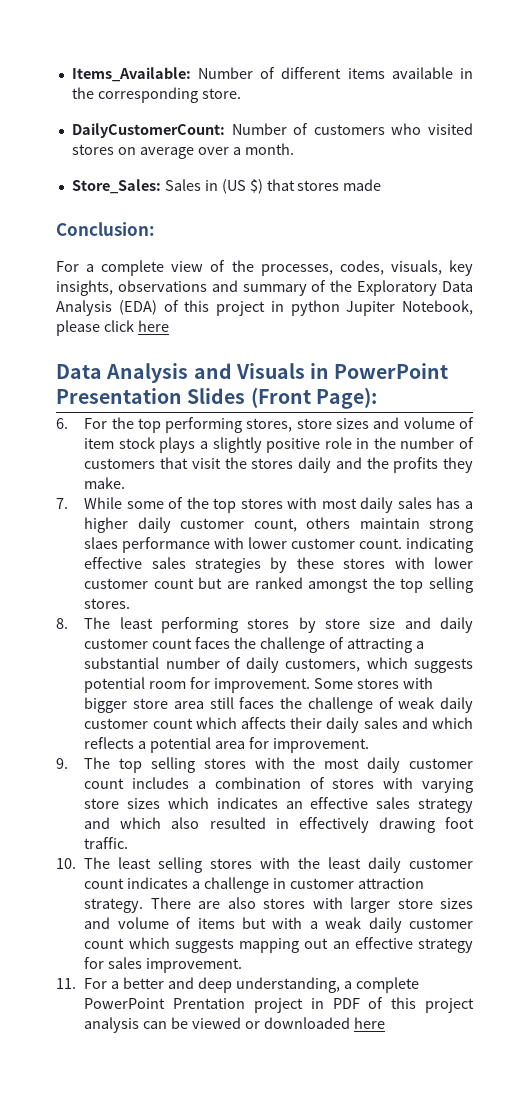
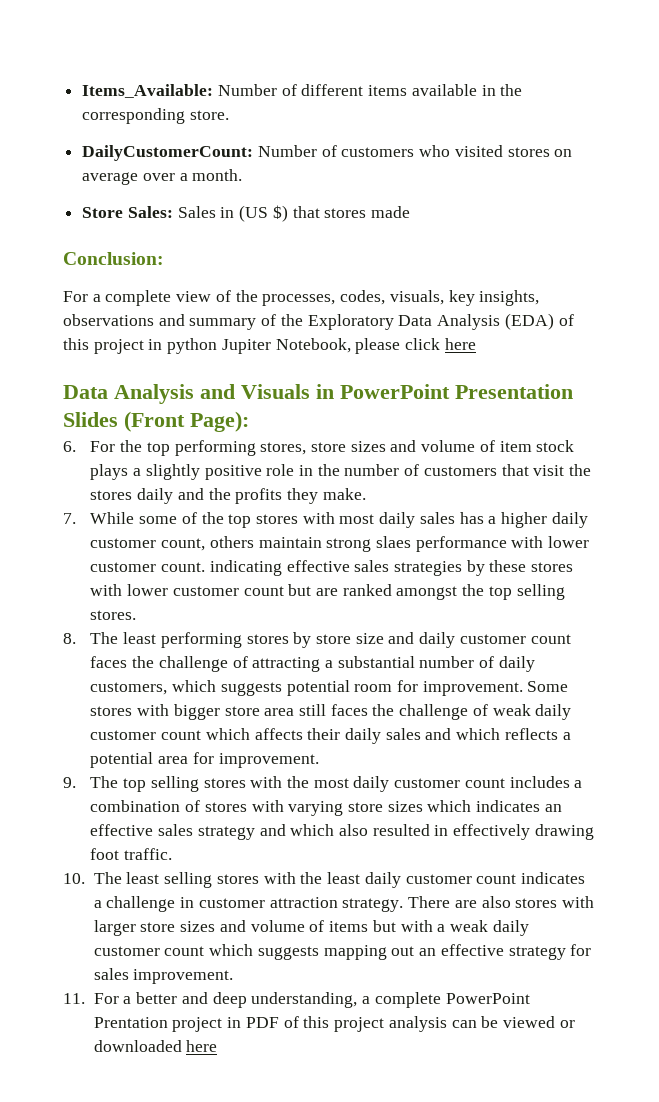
- Store_Sales: Sales in (US $) that stores made
+ Store Sales: Sales in (US $) that stores made

